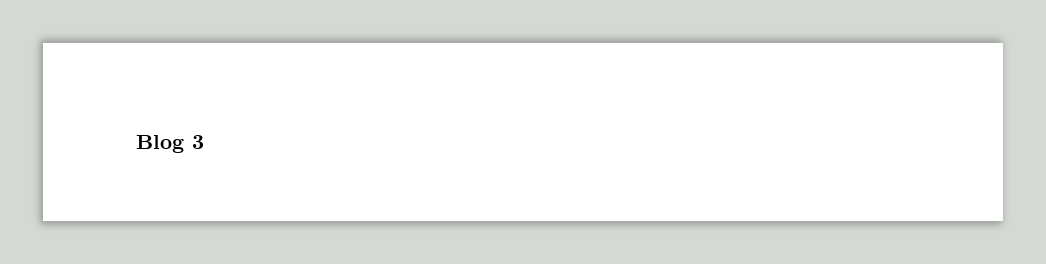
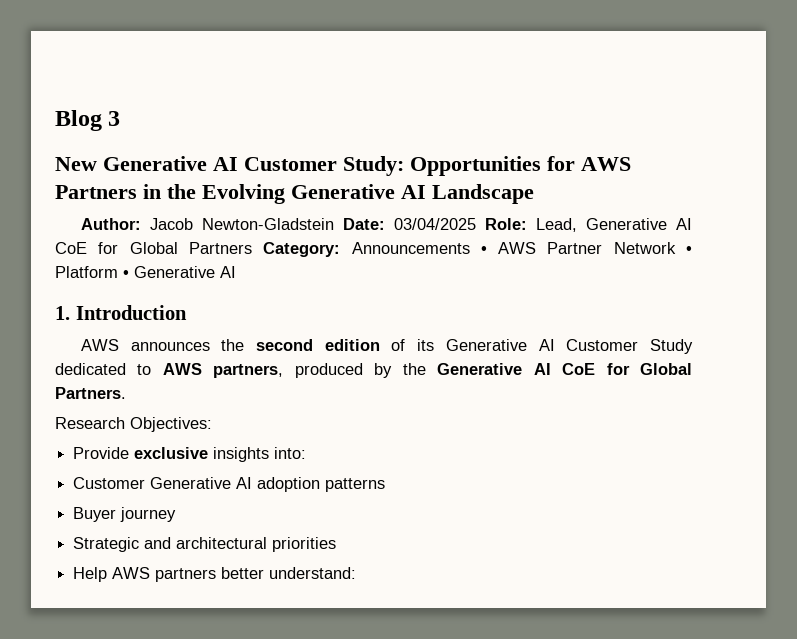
+ New Generative AI Customer Study: Opportunities for AWS Partners in the Evolving Generative AI Landscape
+ Author: Jacob Newton-Gladstein Date: 03/04/2025 Role: Lead, Generative AI CoE for Global Partners Category: Announcements • AWS Partner Network • Platform • Generative AI
+ 1. Introduction
+ AWS announces the second edition of its Generative AI Customer Study dedicated to AWS partners, produced by the Generative AI CoE for Global Partners.
+ Research Objectives:
+ Provide exclusive insights into:
+ Customer Generative AI adoption patterns
+ Buyer journey
+ Strategic and architectural priorities
+ Help AWS partners better understand:

